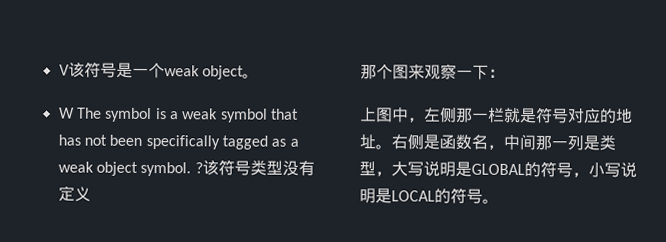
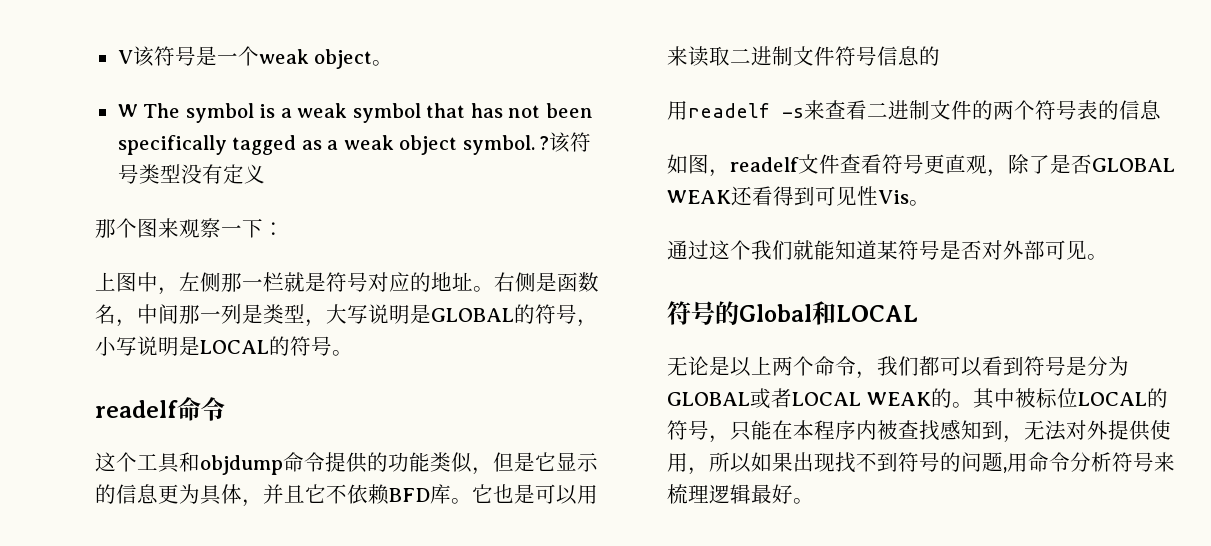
+ readelf命令
+ 这个工具和objdump命令提供的功能类似，但是它显示的信息更为具体，并且它不依赖BFD库。它也是可以用来读取二进制文件符号信息的
+ 用readelf -s来查看二进制文件的两个符号表的信息
+ 如图，readelf文件查看符号更直观，除了是否GLOBAL WEAK还看得到可见性Vis。
+ 通过这个我们就能知道某符号是否对外部可见。
+ 符号的Global和LOCAL
+ 无论是以上两个命令，我们都可以看到符号是分为GLOBAL或者LOCAL WEAK的。其中被标位LOCAL的符号，只能在本程序内被查找感知到，无法对外提供使用，所以如果出现找不到符号的问题,用命令分析符号来梳理逻辑最好。

